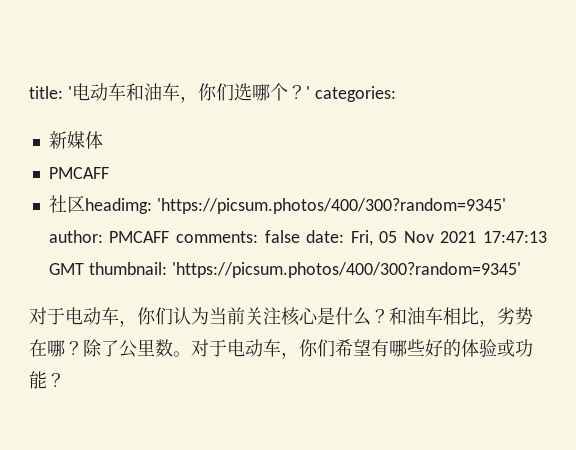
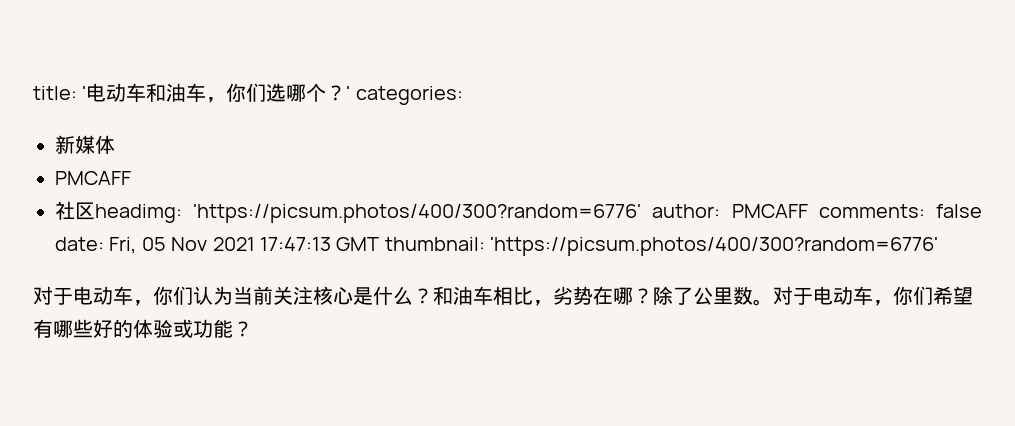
- 社区headimg: 'https://picsum.photos/400/300?random=9345' author: PMCAFF comments: false date: Fri, 05 Nov 2021 17:47:13 GMT thumbnail: 'https://picsum.photos/400/300?random=9345'
+ 社区headimg: 'https://picsum.photos/400/300?random=6776' author: PMCAFF comments: false date: Fri, 05 Nov 2021 17:47:13 GMT thumbnail: 'https://picsum.photos/400/300?random=6776'

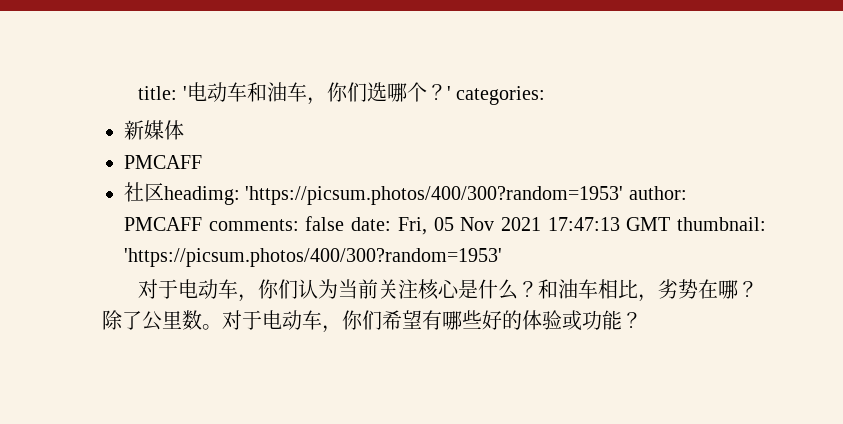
- 社区headimg: 'https://picsum.photos/400/300?random=6776' author: PMCAFF comments: false date: Fri, 05 Nov 2021 17:47:13 GMT thumbnail: 'https://picsum.photos/400/300?random=6776'
+ 社区headimg: 'https://picsum.photos/400/300?random=1953' author: PMCAFF comments: false date: Fri, 05 Nov 2021 17:47:13 GMT thumbnail: 'https://picsum.photos/400/300?random=1953'

